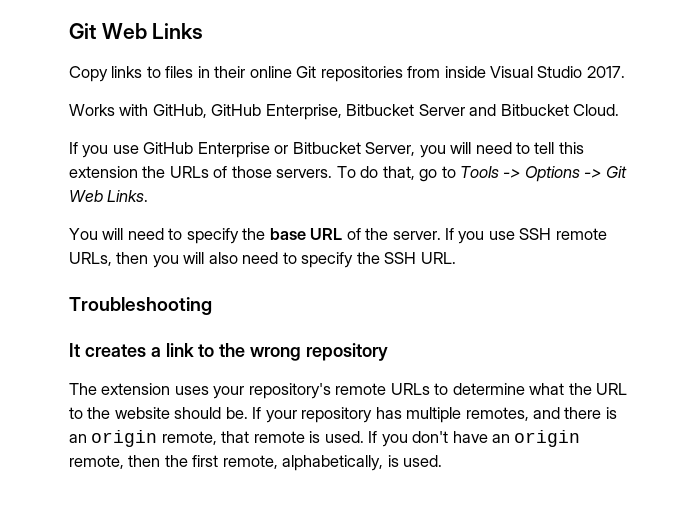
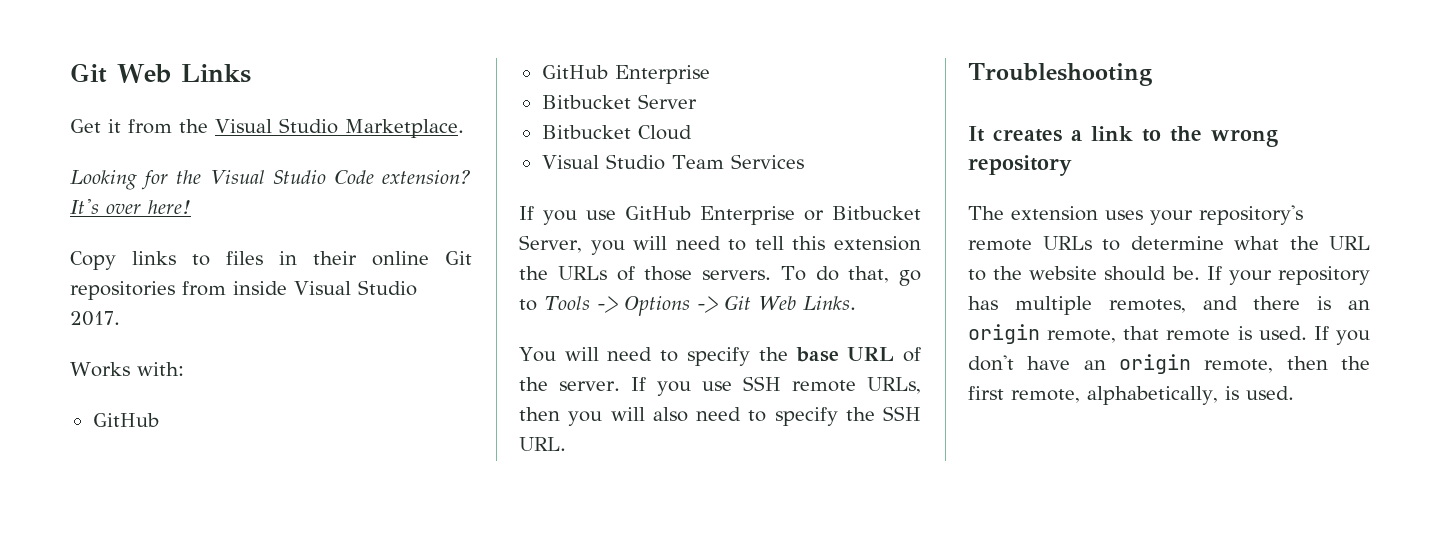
+ Get it from the Visual Studio Marketplace.
+ Looking for the Visual Studio Code extension? It's over here!
- Works with GitHub, GitHub Enterprise, Bitbucket Server and Bitbucket Cloud.
+ Works with:
+ GitHub
+ GitHub Enterprise
+ Bitbucket Server
+ Bitbucket Cloud
+ Visual Studio Team Services

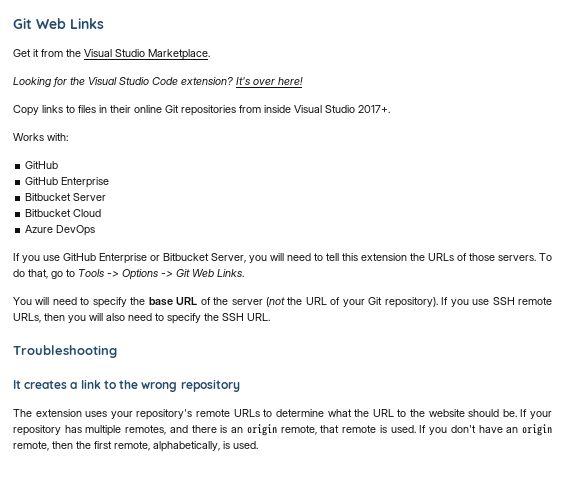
- Copy links to files in their online Git repositories from inside Visual Studio 2017.
+ Copy links to files in their online Git repositories from inside Visual Studio 2017+.
- Visual Studio Team Services
+ Azure DevOps
- You will need to specify the base URL of the server.
+ You will need to specify the base URL of the server (not the URL of your Git repository).

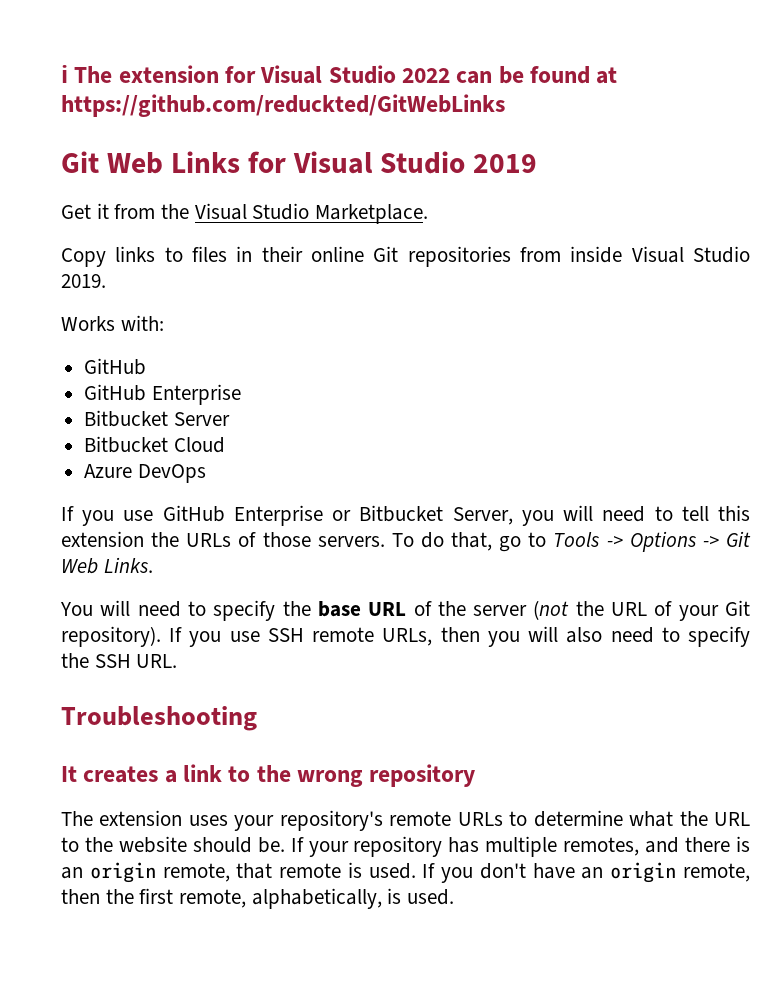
+ ℹ The extension for Visual Studio 2022 can be found at https://github.com/reduckted/GitWebLinks
- Git Web Links
+ Git Web Links for Visual Studio 2019
- Looking for the Visual Studio Code extension? It's over here!
- Copy links to files in their online Git repositories from inside Visual Studio 2017+.
+ Copy links to files in their online Git repositories from inside Visual Studio 2019.

